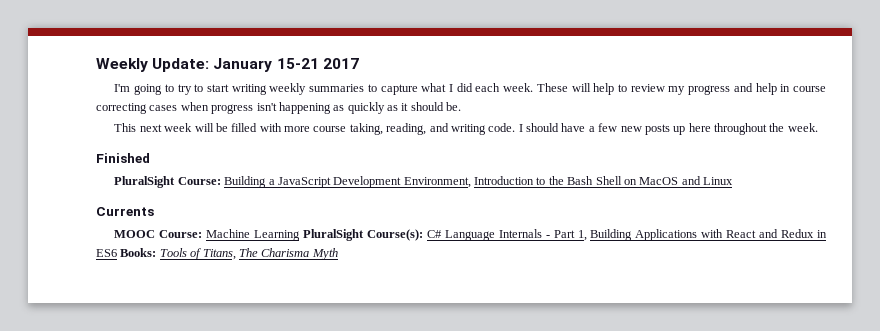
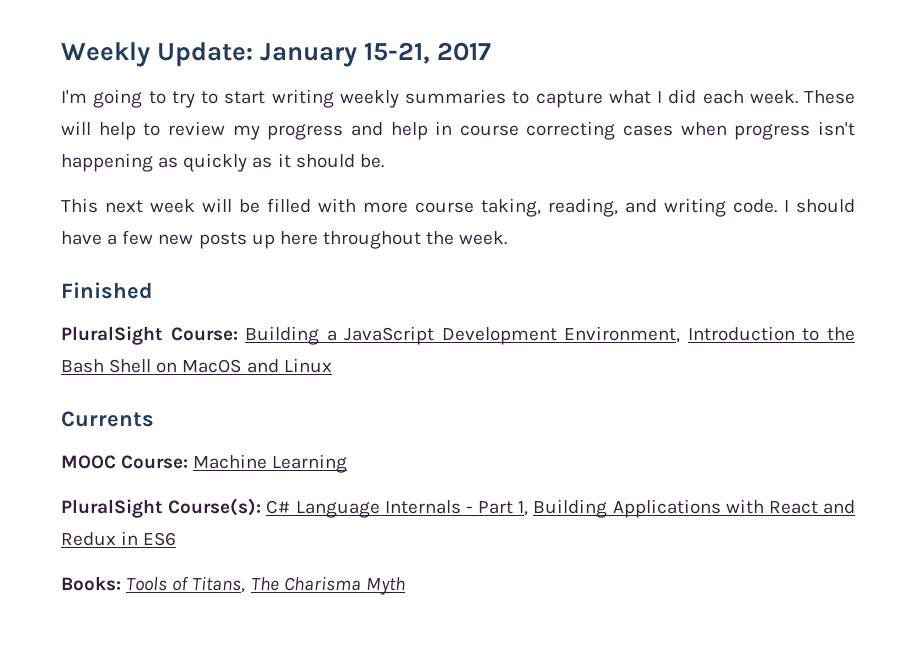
- Weekly Update: January 15-21 2017
+ Weekly Update: January 15-21, 2017
- MOOC Course: Machine Learning PluralSight Course(s): C# Language Internals - Part 1, Building Applications with React and Redux in ES6 Books: Tools of Titans, The Charisma Myth
+ MOOC Course: Machine Learning
+ PluralSight Course(s): C# Language Internals - Part 1, Building Applications with React and Redux in ES6
+ Books: Tools of Titans, The Charisma Myth

